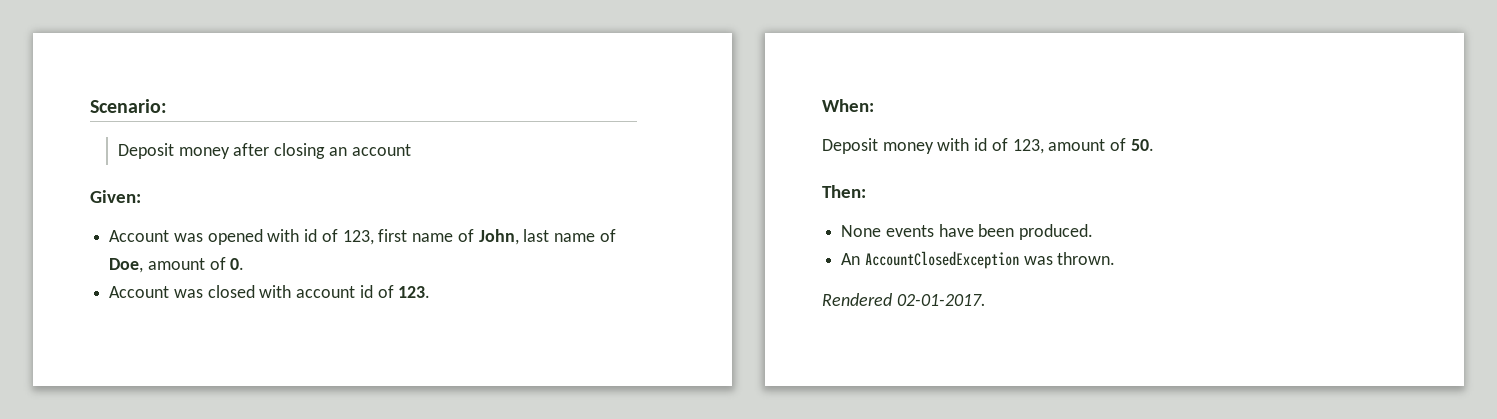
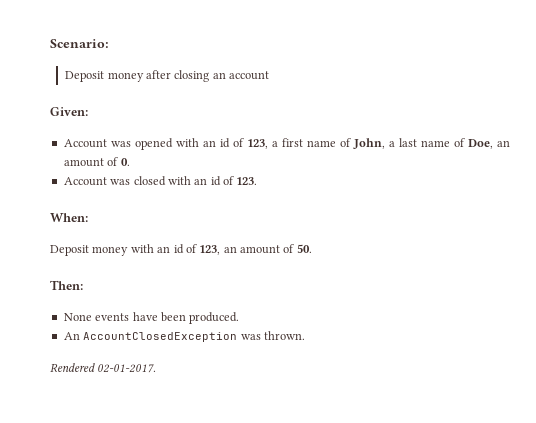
- Account was opened with id of 123, first name of John, last name of Doe, amount of 0.
+ Account was opened with an id of 123, a first name of John, a last name of Doe, an amount of 0.
- Account was closed with account id of 123.
+ Account was closed with an id of 123.
- Deposit money with id of 123, amount of 50.
+ Deposit money with an id of 123, an amount of 50.

